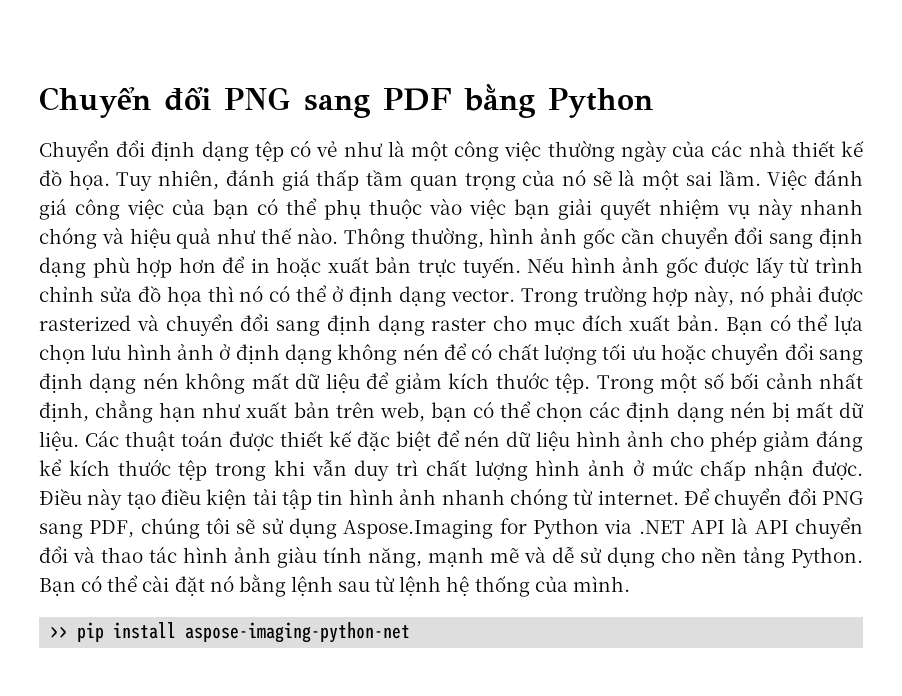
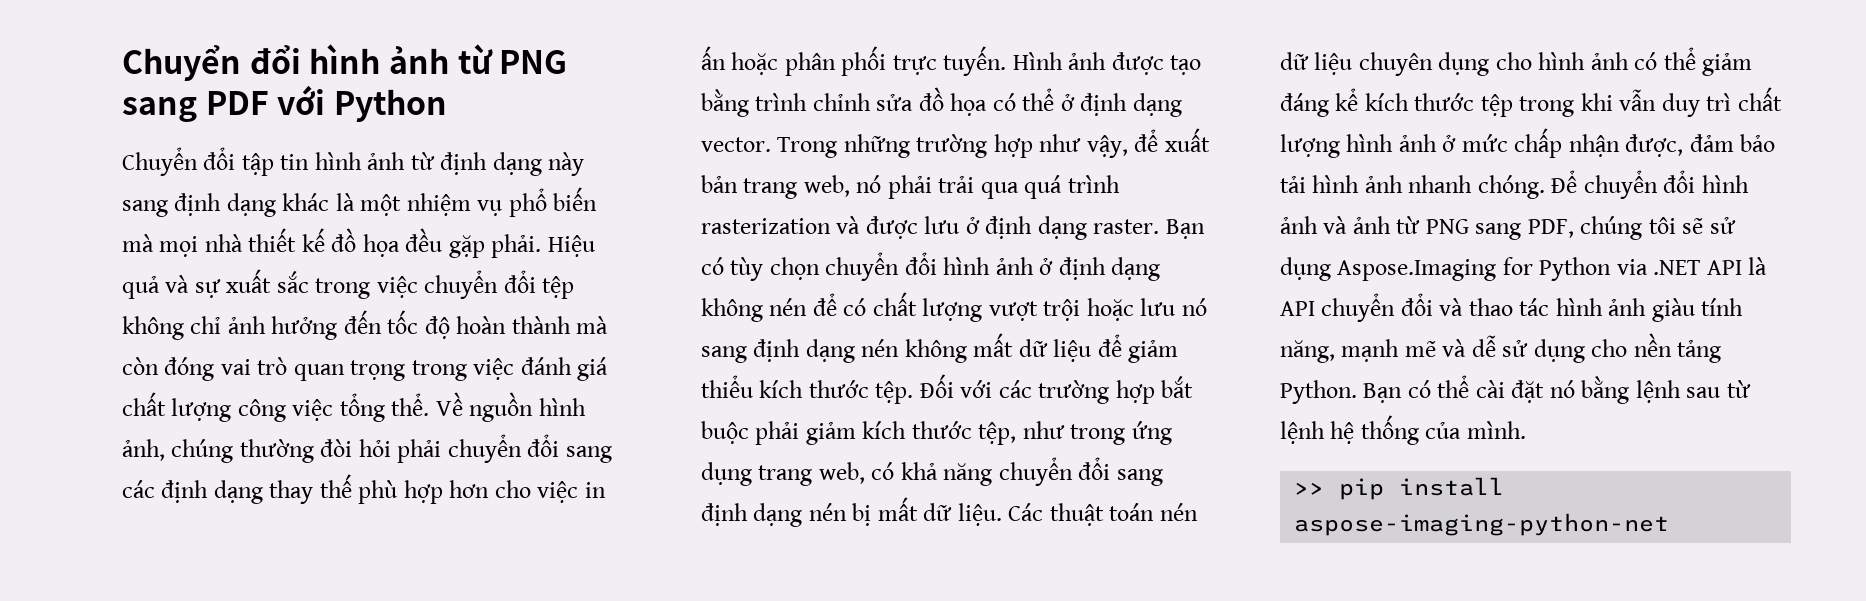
- Chuyển đổi PNG sang PDF bằng Python
+ Chuyển đổi hình ảnh từ PNG sang PDF với Python
- Chuyển đổi định dạng tệp có vẻ như là một công việc thường ngày của các nhà thiết kế đồ họa. Tuy nhiên, đánh giá thấp tầm quan trọng của nó sẽ là một sai lầm. Việc đánh giá công việc của bạn có thể phụ thuộc vào việc bạn giải quyết nhiệm vụ này nhanh chóng và hiệu quả như thế nào. Thông thường, hình ảnh gốc cần chuyển đổi sang định dạng phù hợp hơn để in hoặc xuất bản trực tuyến. Nếu hình ảnh gốc được lấy từ trình chỉnh sửa đồ họa thì nó có thể ở định dạng vector.
+ Chuyển đổi tập tin hình ảnh từ định dạng này sang định dạng khác là một nhiệm vụ phổ biến mà mọi nhà thiết kế đồ họa đều gặp phải. Hiệu quả và sự xuất sắc trong việc chuyển đổi tệp không chỉ ảnh hưởng đến tốc độ hoàn thành mà còn đóng vai trò quan trọng trong việc đánh giá chất lượng công việc tổng thể. Về nguồn hình ảnh, chúng thường đòi hỏi phải chuyển đổi sang các định dạng thay thế phù hợp hơn cho việc in ấn hoặc phân phối trực tuyến. Hình ảnh được tạo bằng trình chỉnh sửa đồ họa có thể ở định dạng vector.
- Trong trường hợp này, nó phải được rasterized và chuyển đổi sang định dạng raster cho mục đích xuất bản. Bạn có thể lựa chọn lưu hình ảnh ở định dạng không nén để có chất lượng tối ưu hoặc chuyển đổi sang định dạng nén không mất dữ liệu để giảm kích thước tệp.
+ Trong những trường hợp như vậy, để xuất bản trang web, nó phải trải qua quá trình rasterization và được lưu ở định dạng raster. Bạn có tùy chọn chuyển đổi hình ảnh ở định dạng không nén để có chất lượng vượt trội hoặc lưu nó sang định dạng nén không mất dữ liệu để giảm thiểu kích thước tệp.
- Trong một số bối cảnh nhất định, chẳng hạn như xuất bản trên web, bạn có thể chọn các định dạng nén bị mất dữ liệu.
+ Đối với các trường hợp bắt buộc phải giảm kích thước tệp, như trong ứng dụng trang web, có khả năng chuyển đổi sang định dạng nén bị mất dữ liệu.
- Các thuật toán được thiết kế đặc biệt để nén dữ liệu hình ảnh cho phép giảm đáng kể kích thước tệp trong khi vẫn duy trì chất lượng hình ảnh ở mức chấp nhận được. Điều này tạo điều kiện tải tập tin hình ảnh nhanh chóng từ internet. Để chuyển đổi PNG sang PDF, chúng tôi sẽ sử dụng Aspose.Imaging for Python via .NET API là API chuyển đổi và thao tác hình ảnh giàu tính năng, mạnh mẽ và dễ sử dụng cho nền tảng Python.
+ Các thuật toán nén dữ liệu chuyên dụng cho hình ảnh có thể giảm đáng kể kích thước tệp trong khi vẫn duy trì chất lượng hình ảnh ở mức chấp nhận được, đảm bảo tải hình ảnh nhanh chóng. Để chuyển đổi hình ảnh và ảnh từ PNG sang PDF, chúng tôi sẽ sử dụng Aspose.Imaging for Python via .NET API là API chuyển đổi và thao tác hình ảnh giàu tính năng, mạnh mẽ và dễ sử dụng cho nền tảng Python.

